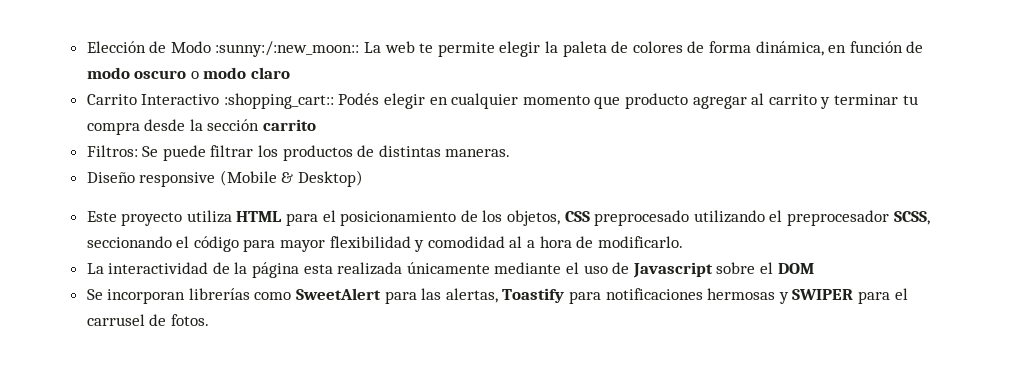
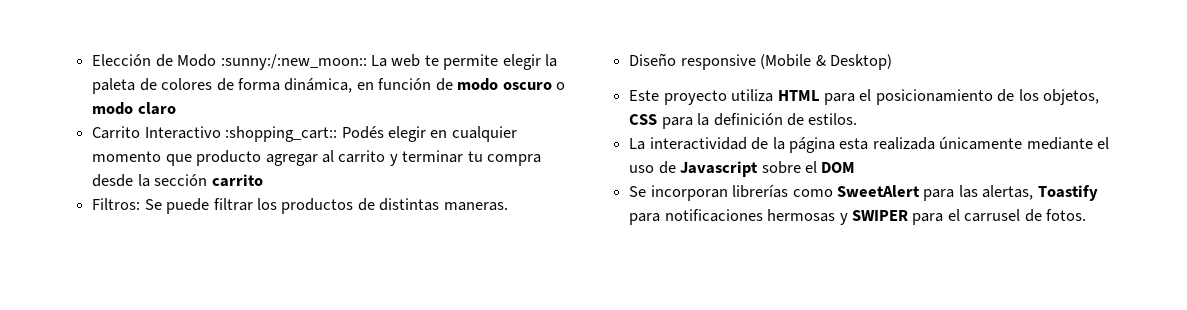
- Este proyecto utiliza HTML para el posicionamiento de los objetos, CSS preprocesado utilizando el preprocesador SCSS, seccionando el código para mayor flexibilidad y comodidad al a hora de modificarlo.
+ Este proyecto utiliza HTML para el posicionamiento de los objetos, CSS para la definición de estilos.

